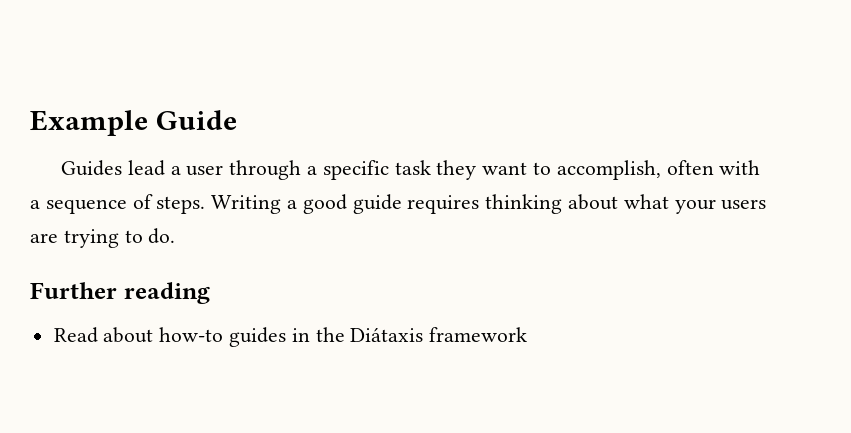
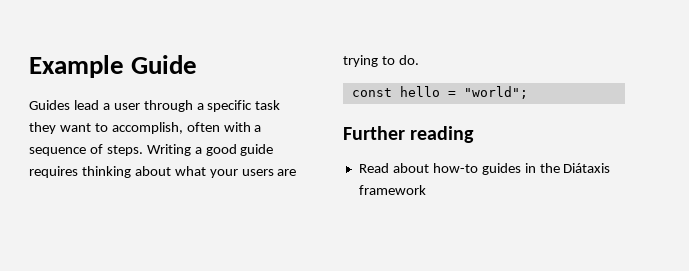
+ const hello = "world";

